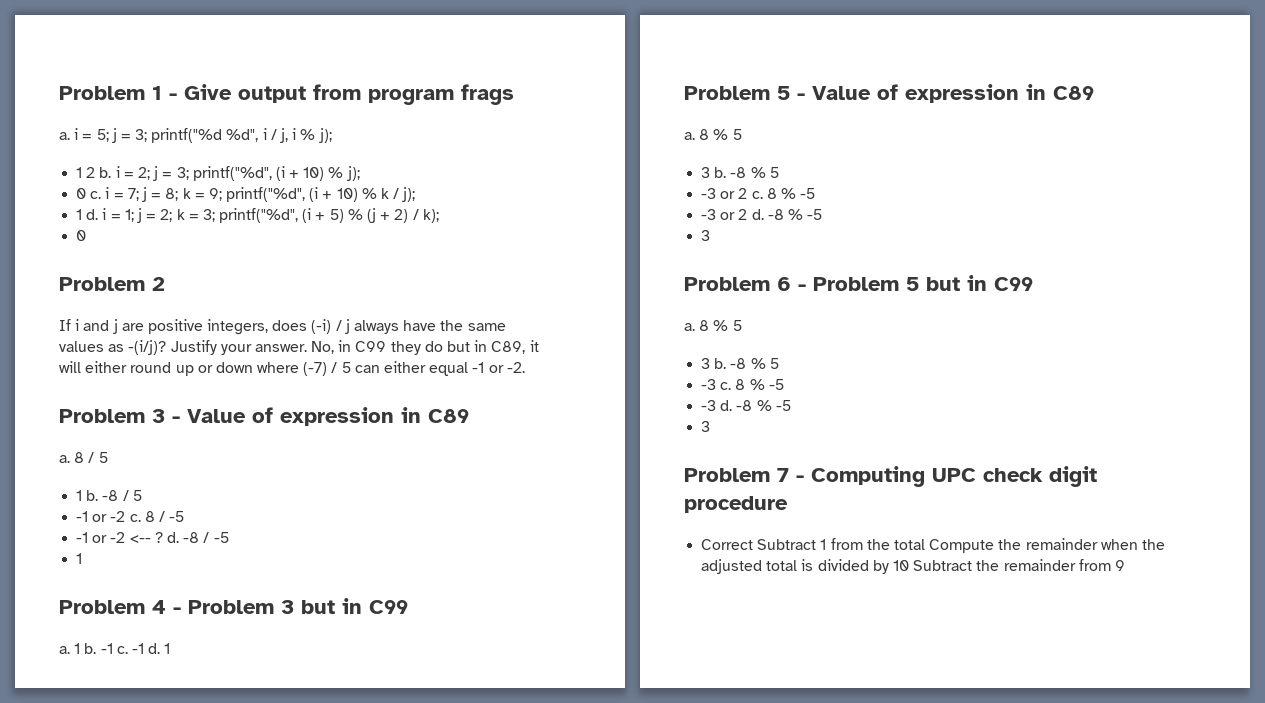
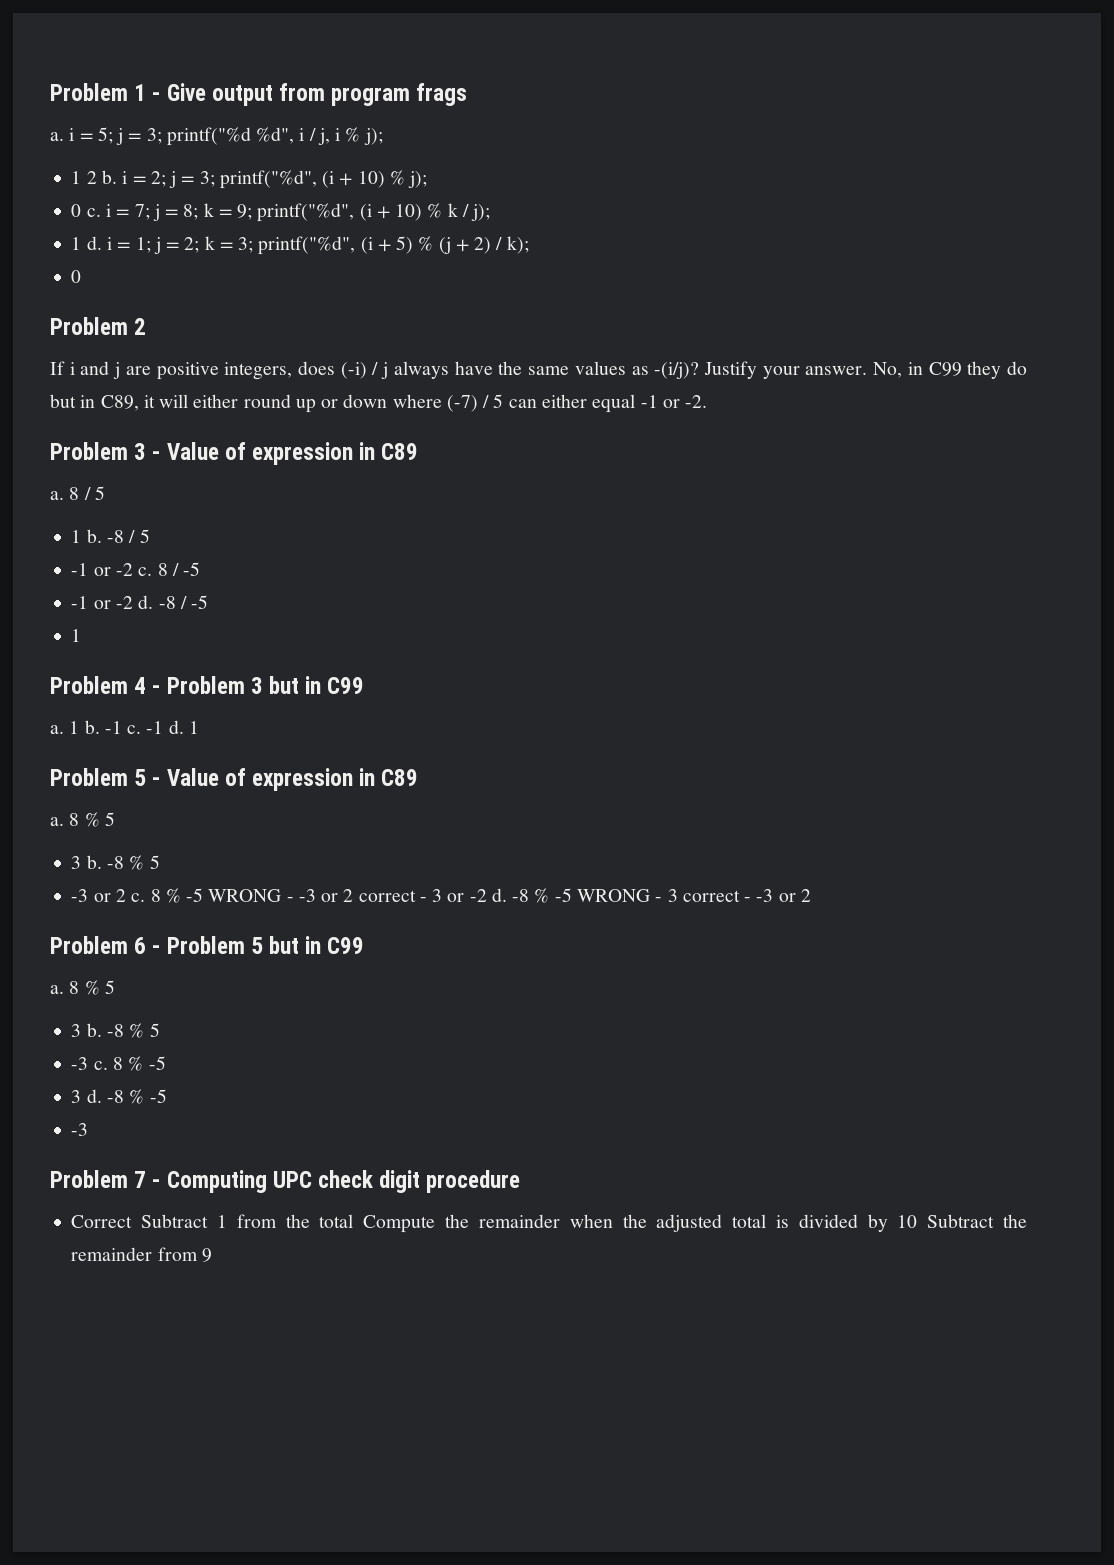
- -1 or -2 <-- ? d.
+ -1 or -2 d.
- -3 or 2 c. 8 % -5
- -3 or 2 d. -8 % -5
- 3
+ -3 or 2 c. 8 % -5 WRONG - -3 or 2 correct - 3 or -2 d. -8 % -5 WRONG - 3 correct - -3 or 2
- -3 d. -8 % -5
- 3
+ 3 d. -8 % -5
+ -3

